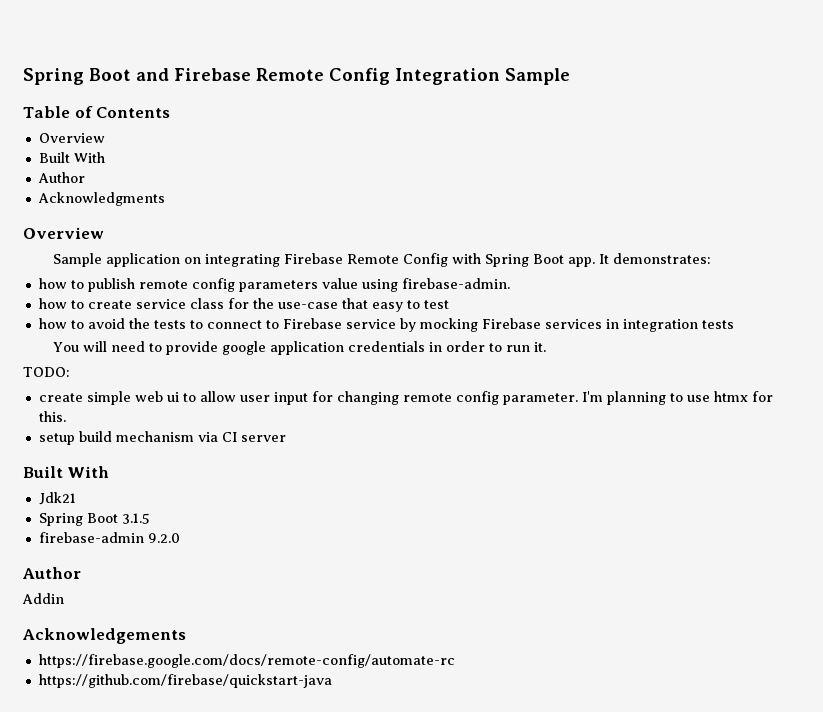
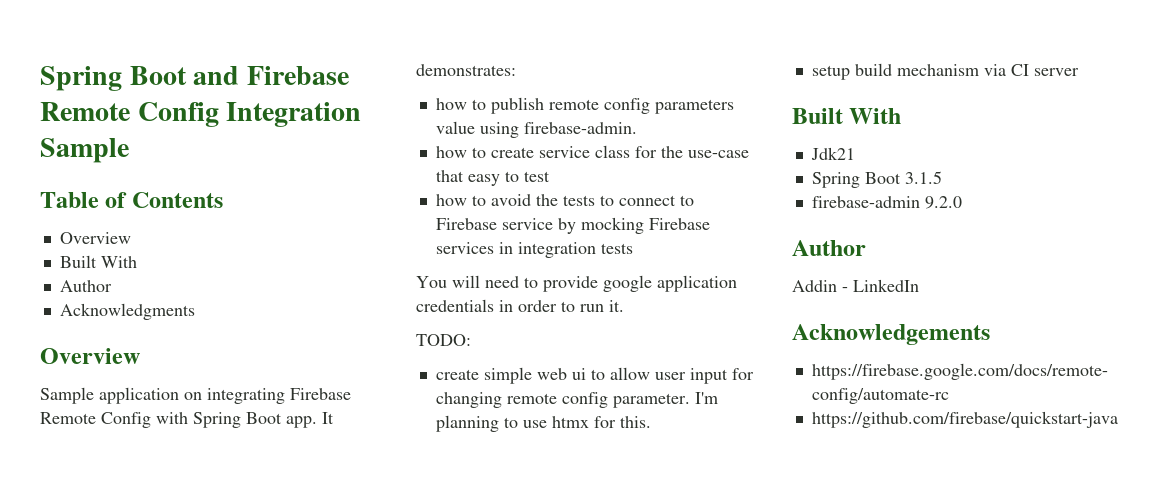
- Addin
+ Addin - LinkedIn

